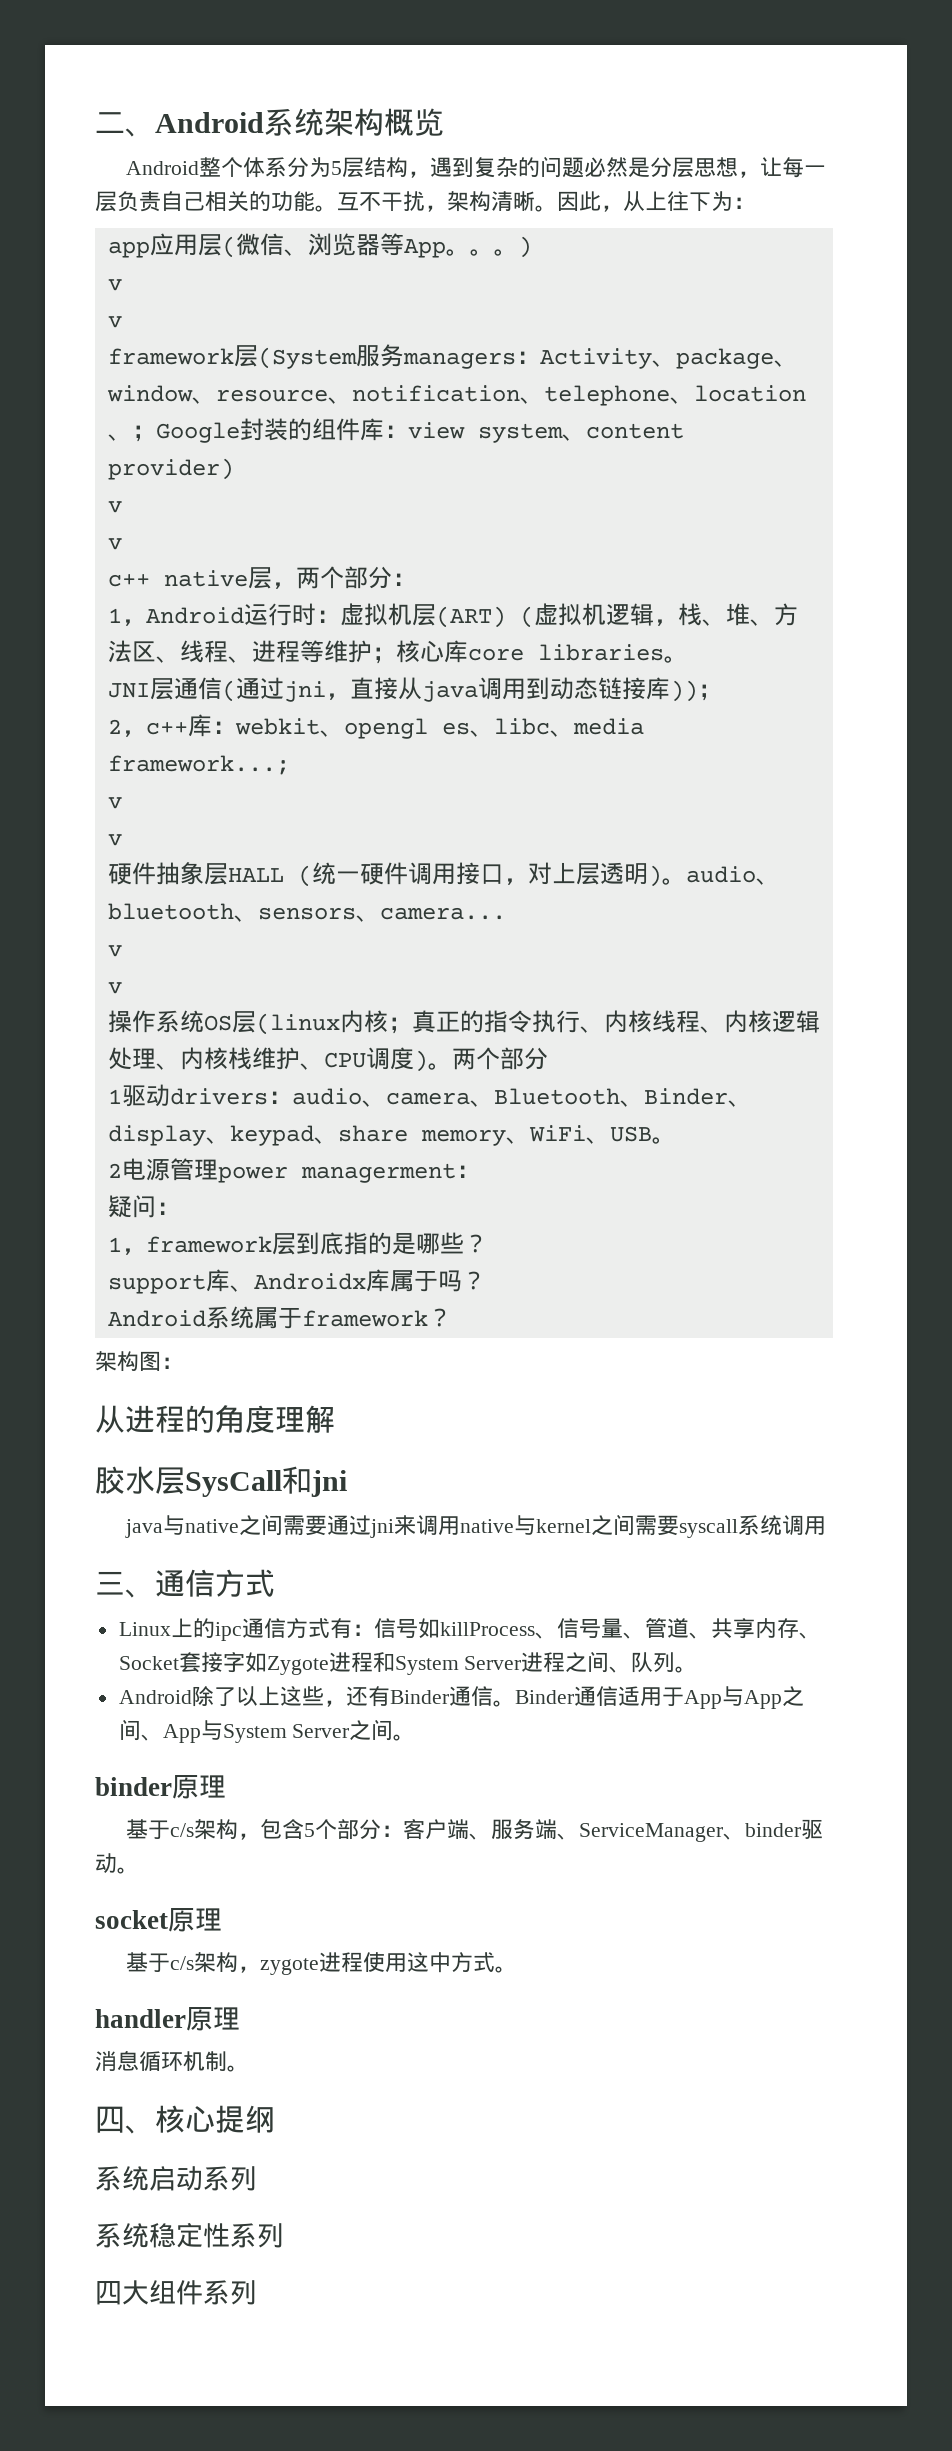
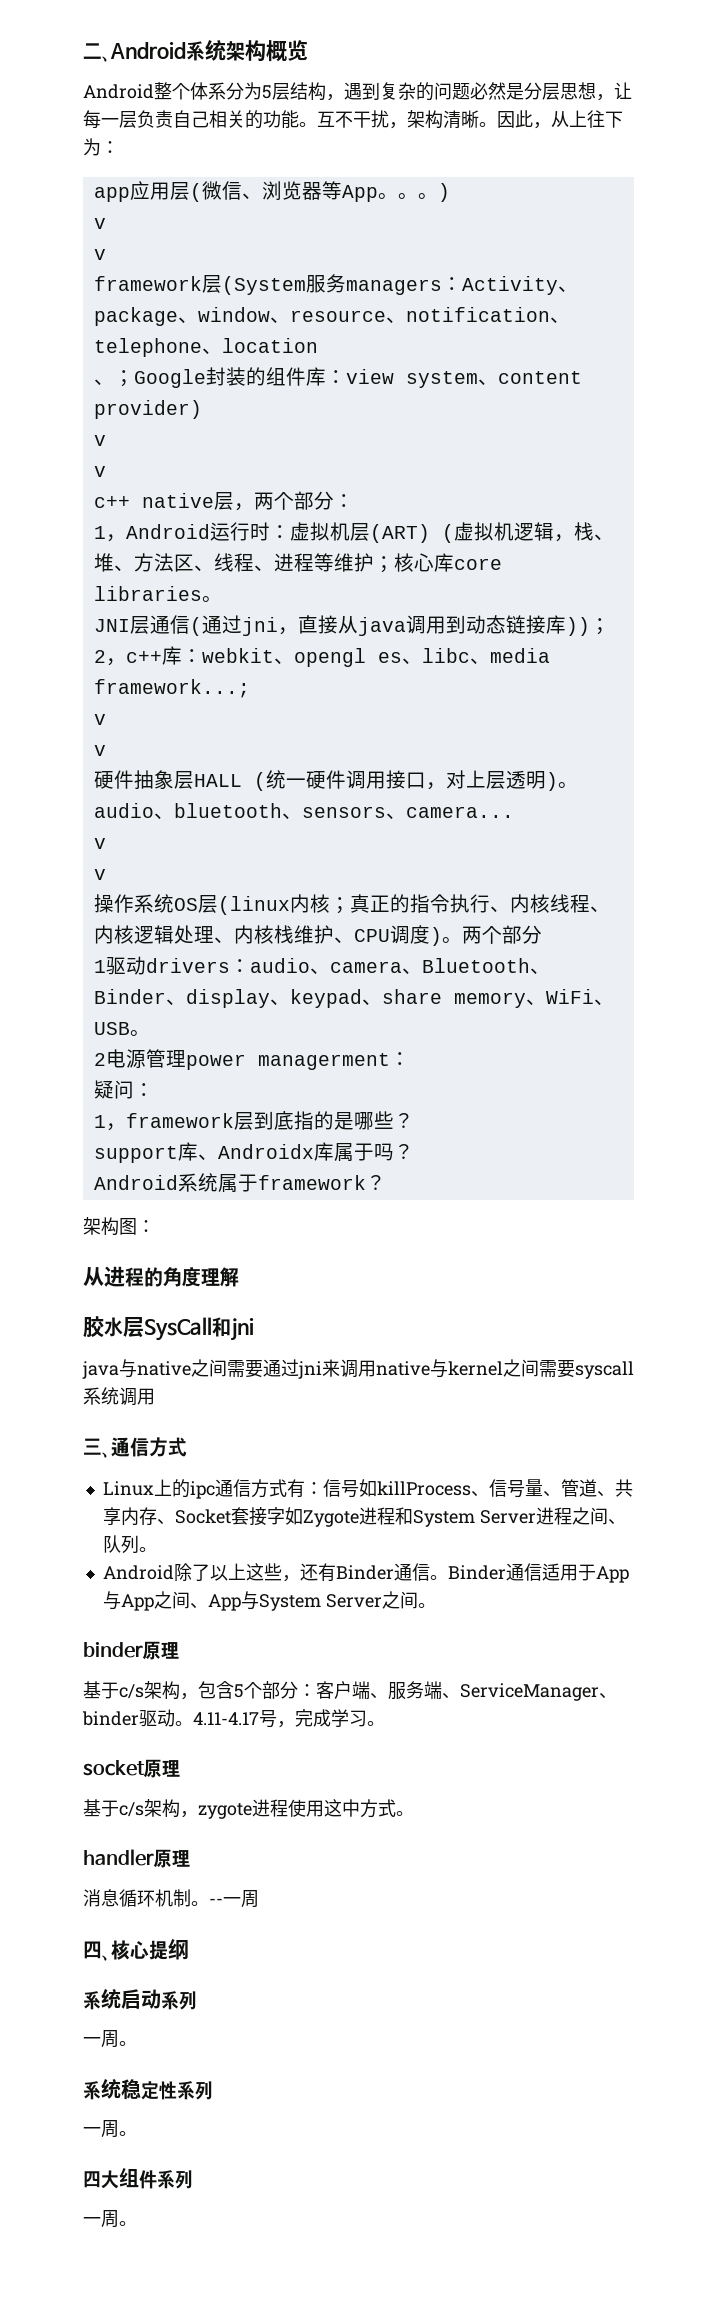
+ 4.11-4.17号，完成学习。
+ --一周
  系统启动系列
+ 一周。
  系统稳定性系列
+ 一周。
  四大组件系列
+ 一周。

